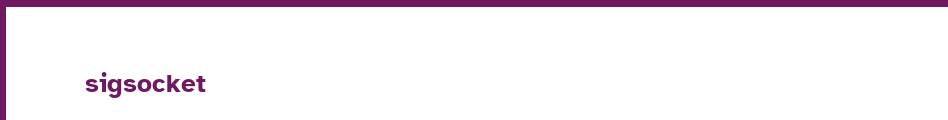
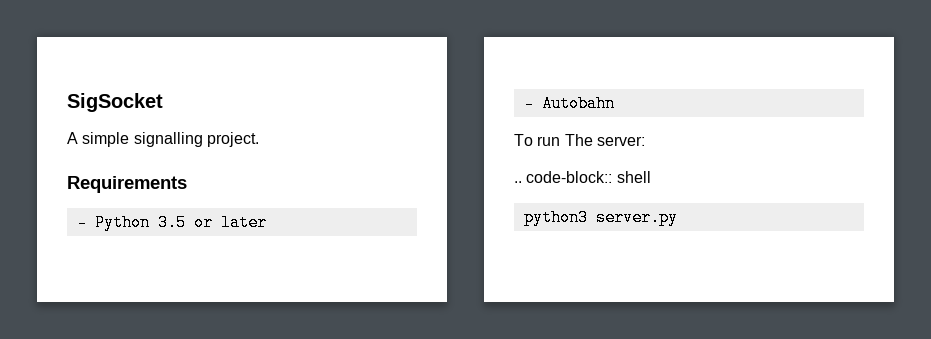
- sigsocket
+ SigSocket
+ A simple signalling project.
+ Requirements
+ - Python 3.5 or later
+ - Autobahn
+ To run The server:
+ .. code-block:: shell
+ python3 server.py

